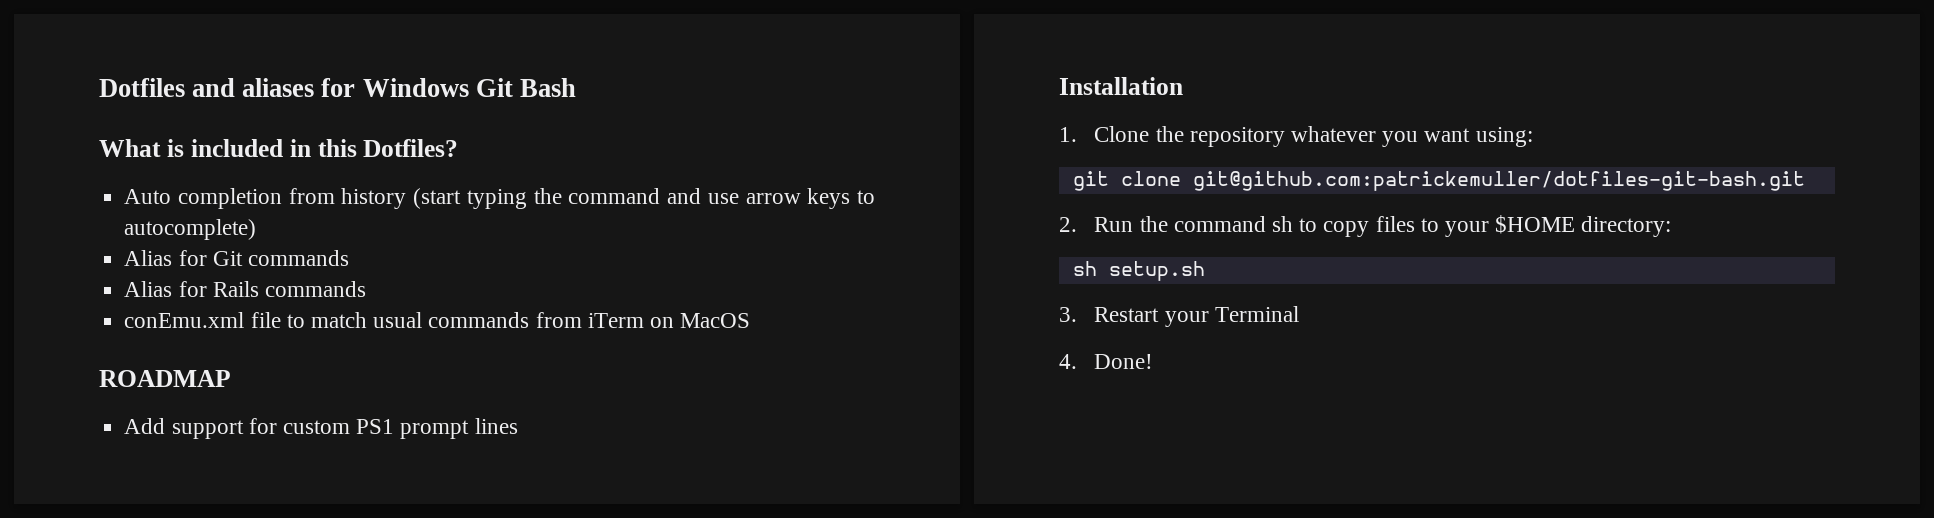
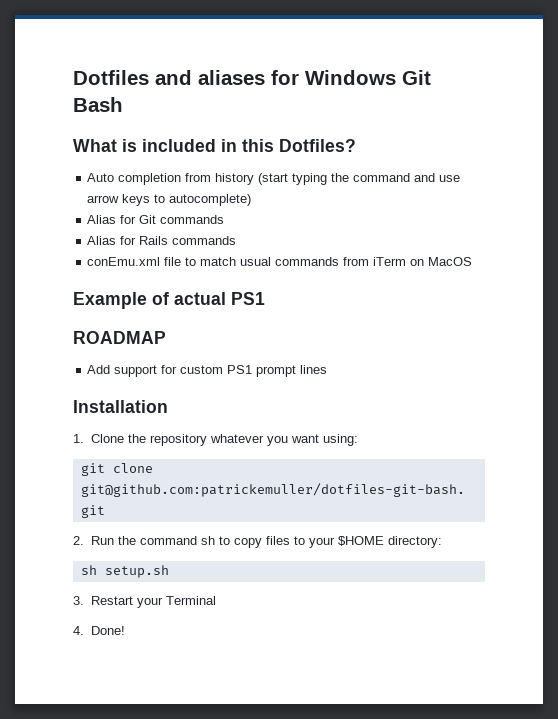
+ Example of actual PS1

